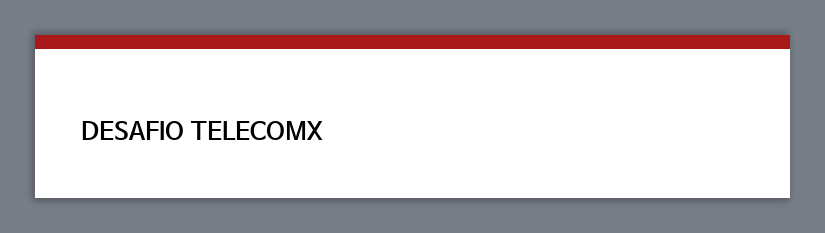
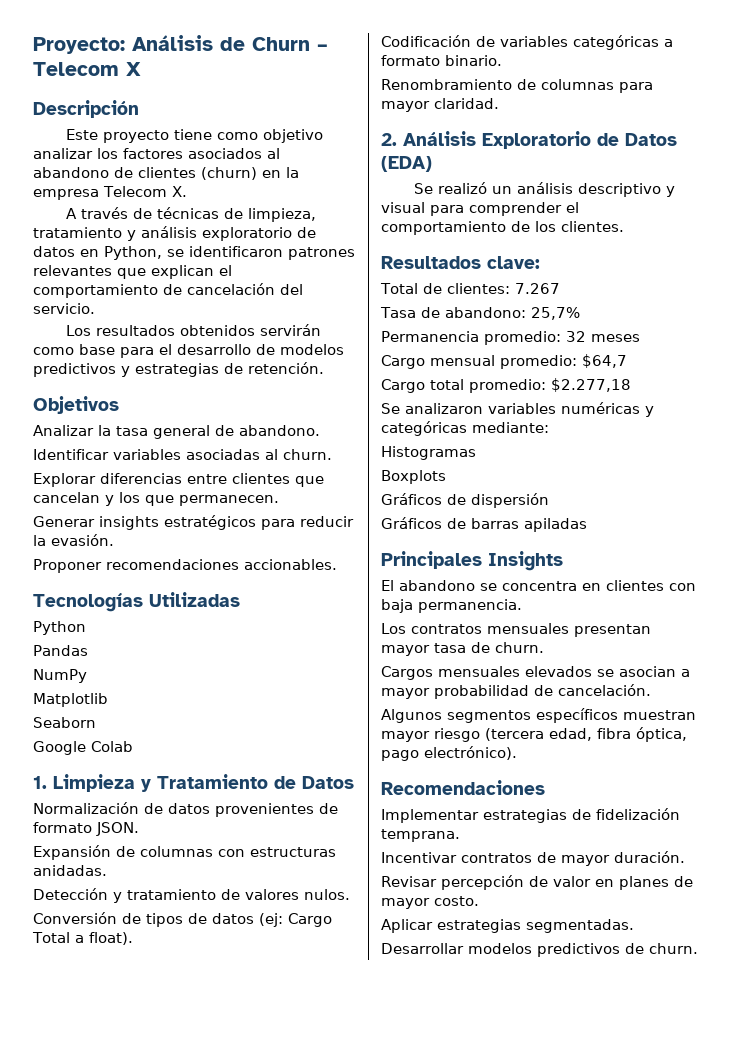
- DESAFIO TELECOMX
+ Proyecto: Análisis de Churn – Telecom X
+ Descripción
+ Este proyecto tiene como objetivo analizar los factores asociados al abandono de clientes (churn) en la empresa Telecom X.
+ A través de técnicas de limpieza, tratamiento y análisis exploratorio de datos en Python, se identificaron patrones relevantes que explican el comportamiento de cancelación del servicio.
+ Los resultados obtenidos servirán como base para el desarrollo de modelos predictivos y estrategias de retención.
+ Objetivos
+ Analizar la tasa general de abandono.
+ Identificar variables asociadas al churn.
+ Explorar diferencias entre clientes que cancelan y los que permanecen.
+ Generar insights estratégicos para reducir la evasión.
+ Proponer recomendaciones accionables.
+ Tecnologías Utilizadas
+ Python
+ Pandas
+ NumPy
+ Matplotlib
+ Seaborn
+ Google Colab
+ 1. Limpieza y Tratamiento de Datos
+ Normalización de datos provenientes de formato JSON.
+ Expansión de columnas con estructuras anidadas.
+ Detección y tratamiento de valores nulos.
+ Conversión de tipos de datos (ej: Cargo Total a float).
+ Codificación de variables categóricas a formato binario.
+ Renombramiento de columnas para mayor claridad.
+ 2. Análisis Exploratorio de Datos (EDA)
+ Se realizó un análisis descriptivo y visual para comprender el comportamiento de los clientes.
+ Resultados clave:
+ Total de clientes: 7.267
+ Tasa de abandono: 25,7%
+ Permanencia promedio: 32 meses
+ Cargo mensual promedio: $64,7
+ Cargo total promedio: $2.277,18
+ Se analizaron variables numéricas y categóricas mediante:
+ Histogramas
+ Boxplots
+ Gráficos de dispersión
+ Gráficos de barras apiladas
+ Principales Insights
+ El abandono se concentra en clientes con baja permanencia.
+ Los contratos mensuales presentan mayor tasa de churn.
+ Cargos mensuales elevados se asocian a mayor probabilidad de cancelación.
+ Algunos segmentos específicos muestran mayor riesgo (tercera edad, fibra óptica, pago electrónico).
+ Recomendaciones
+ Implementar estrategias de fidelización temprana.
+ Incentivar contratos de mayor duración.
+ Revisar percepción de valor en planes de mayor costo.
+ Aplicar estrategias segmentadas.
+ Desarrollar modelos predictivos de churn.

